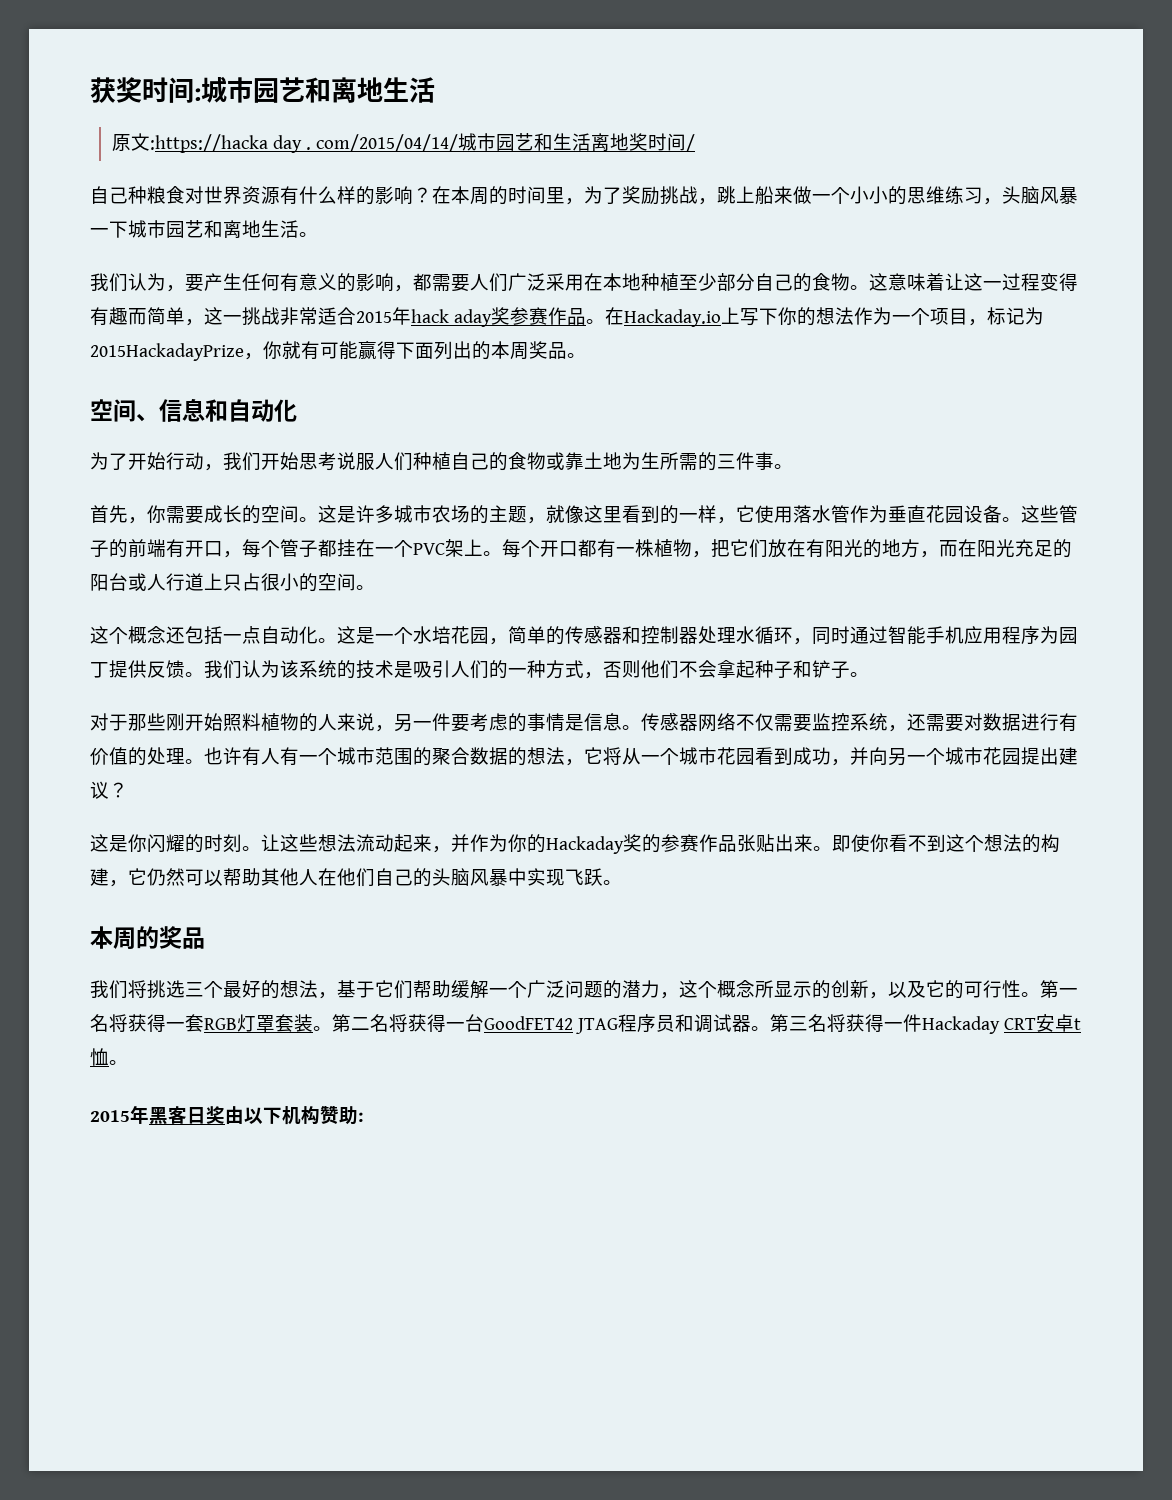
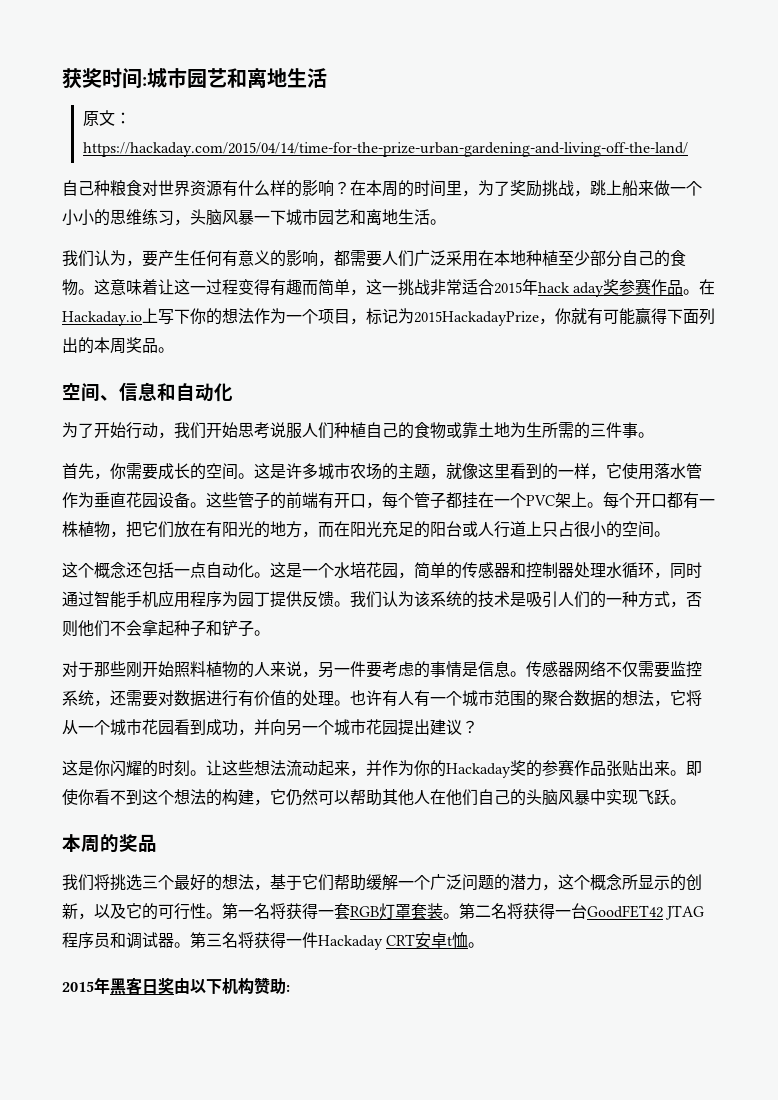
- 原文:https://hacka day . com/2015/04/14/城市园艺和生活离地奖时间/
+ 原文：https://hackaday.com/2015/04/14/time-for-the-prize-urban-gardening-and-living-off-the-land/

